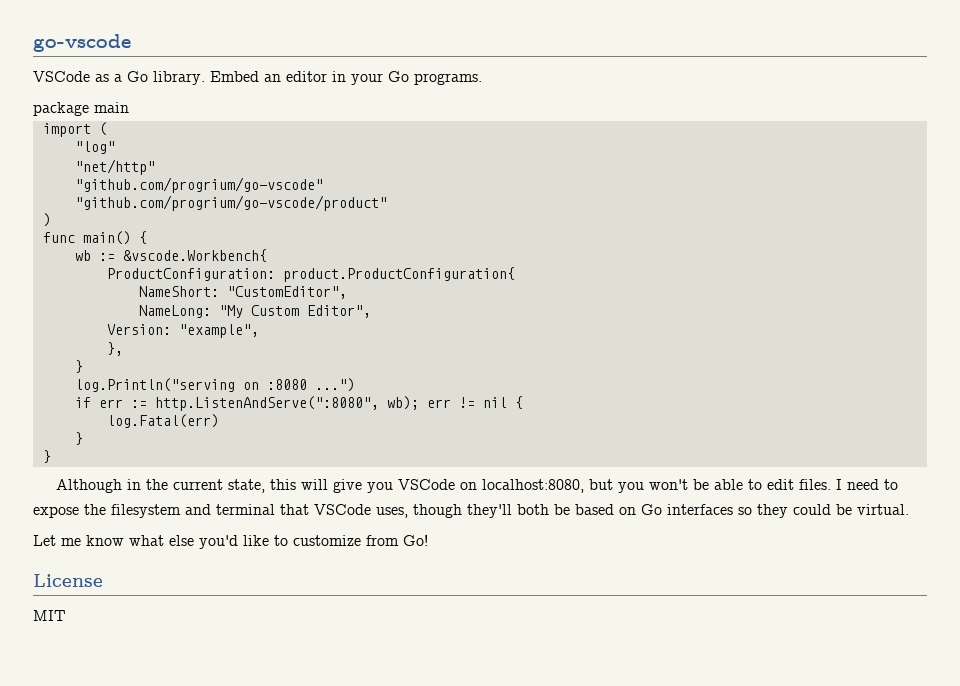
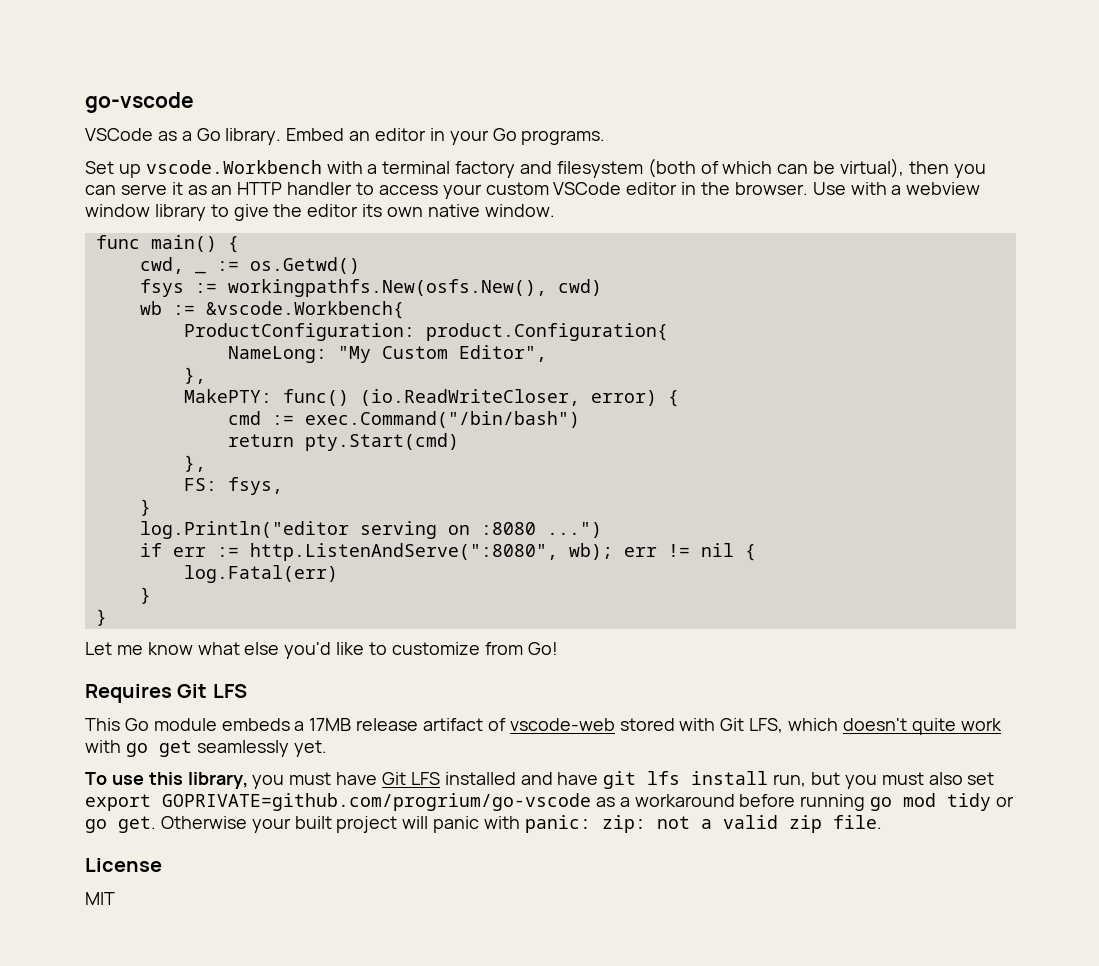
- package main
- import (
- "log"
- "net/http"
- "github.com/progrium/go-vscode"
- "github.com/progrium/go-vscode/product"
- )
+ Set up vscode.Workbench with a terminal factory and filesystem (both of which can be virtual), then you can serve it as an HTTP handler to access your custom VSCode editor in the browser. Use with a webview window library to give the editor its own native window.
  func main() {
+ cwd, _ := os.Getwd()
+ fsys := workingpathfs.New(osfs.New(), cwd)
- ProductConfiguration: product.ProductConfiguration{
- NameShort: "CustomEditor",
+ ProductConfiguration: product.Configuration{
  NameLong: "My Custom Editor",
- Version: "example",
  },
+ MakePTY: func() (io.ReadWriteCloser, error) {
+ cmd := exec.Command("/bin/bash")
+ return pty.Start(cmd)
+ },
+ FS: fsys,
  }
- log.Println("serving on :8080 ...")
+ log.Println("editor serving on :8080 ...")
- Although in the current state, this will give you VSCode on localhost:8080, but you won't be able to edit files. I need to expose the filesystem and terminal that VSCode uses, though they'll both be based on Go interfaces so they could be virtual.
+ Requires Git LFS
+ This Go module embeds a 17MB release artifact of vscode-web stored with Git LFS, which doesn't quite work with go get seamlessly yet.
+ To use this library, you must have Git LFS installed and have git lfs install run, but you must also set export GOPRIVATE=github.com/progrium/go-vscode as a workaround before running go mod tidy or go get. Otherwise your built project will panic with panic: zip: not a valid zip file.

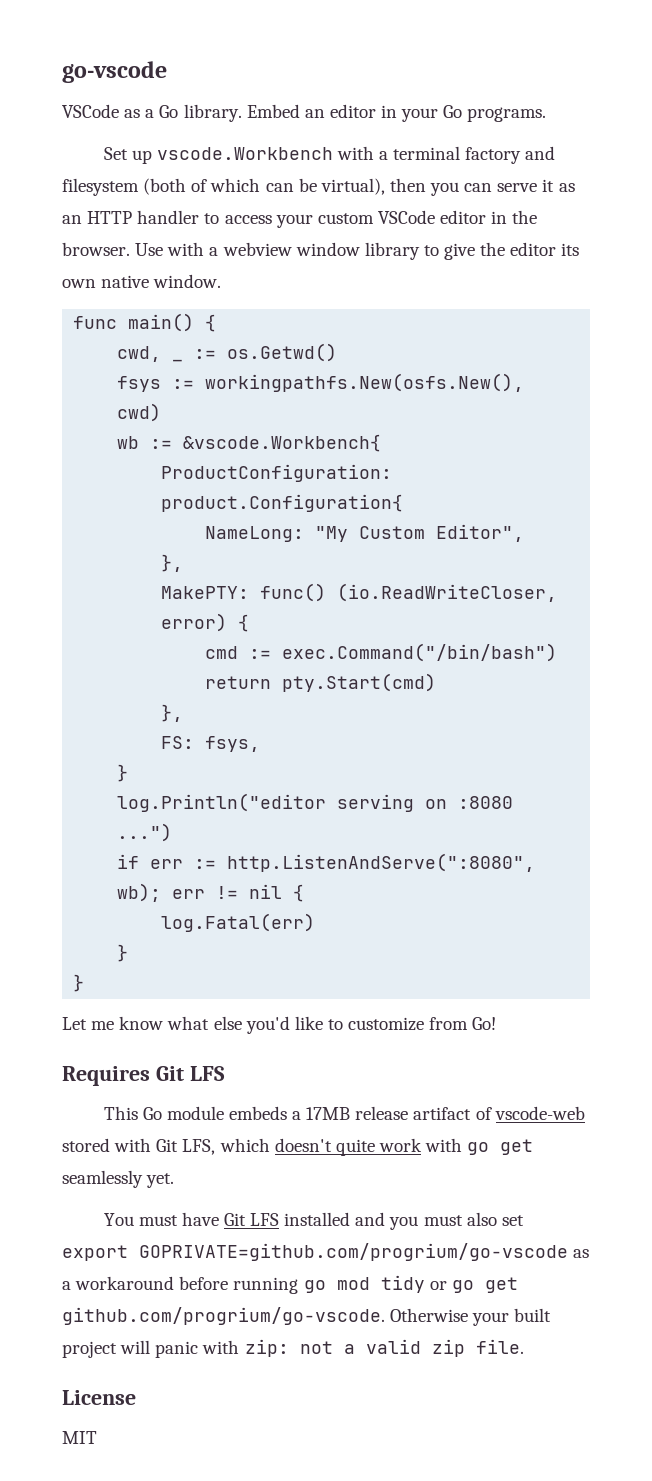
- To use this library, you must have Git LFS installed and have git lfs install run, but you must also set export GOPRIVATE=github.com/progrium/go-vscode as a workaround before running go mod tidy or go get. Otherwise your built project will panic with panic: zip: not a valid zip file.
+ You must have Git LFS installed and you must also set export GOPRIVATE=github.com/progrium/go-vscode as a workaround before running go mod tidy or go get github.com/progrium/go-vscode. Otherwise your built project will panic with zip: not a valid zip file.

